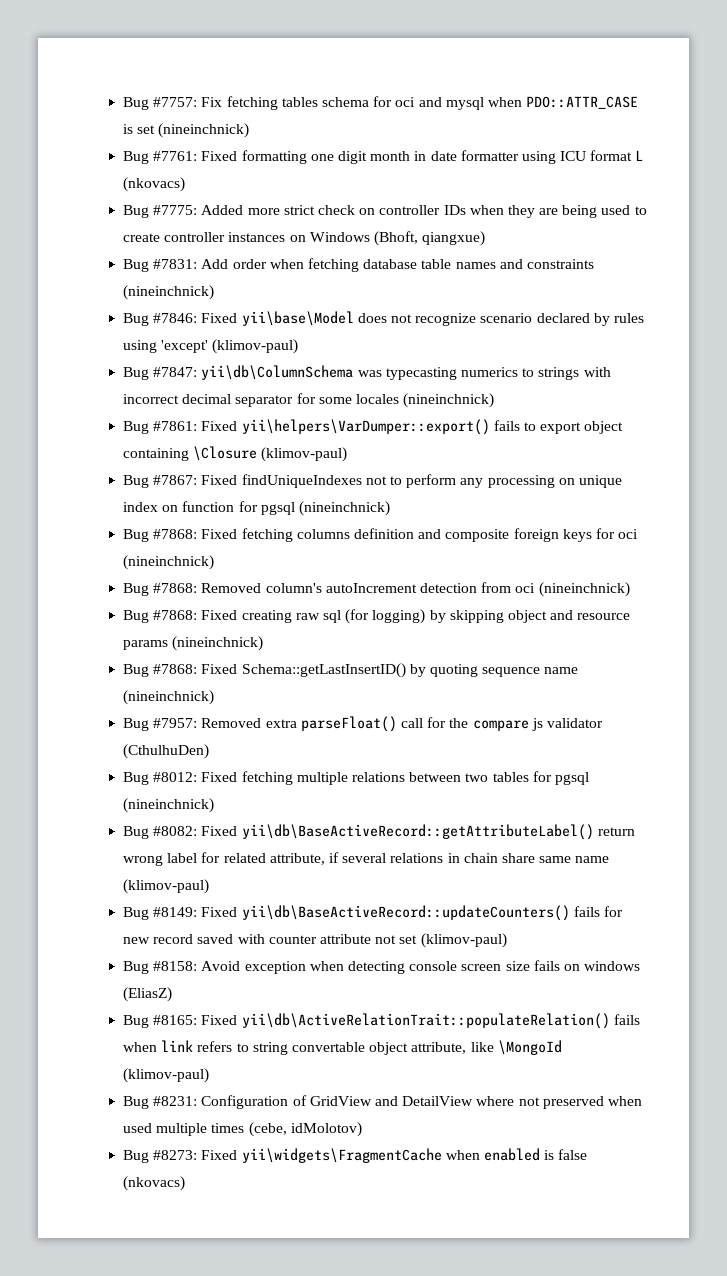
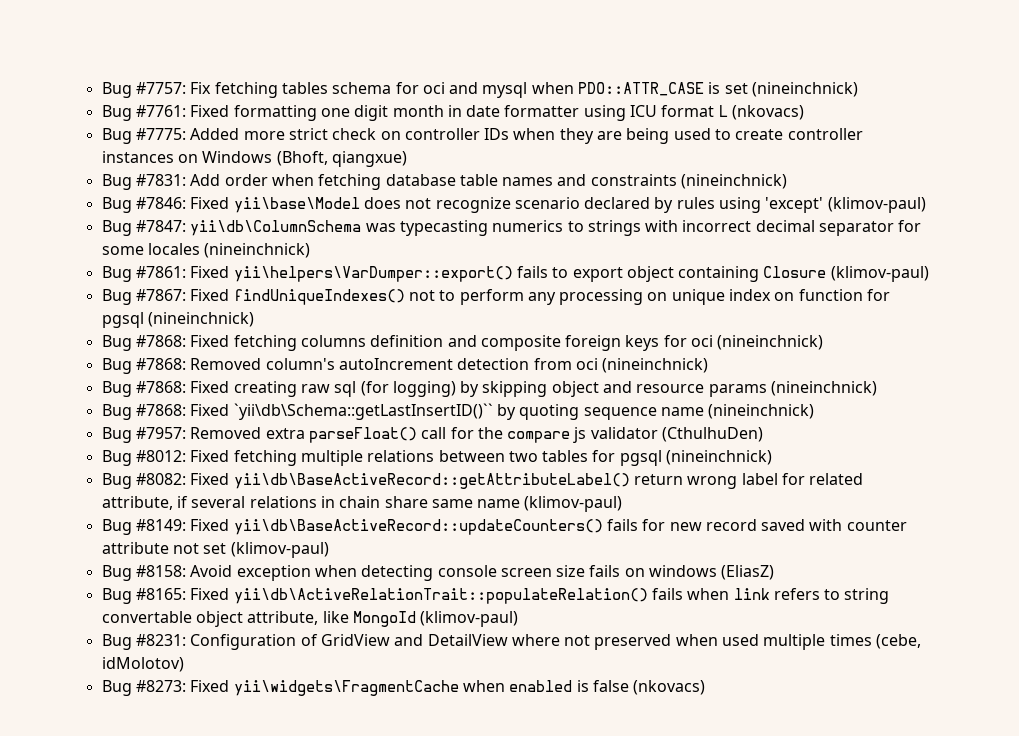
- Bug #7861: Fixed yii\helpers\VarDumper::export() fails to export object containing \Closure (klimov-paul)
+ Bug #7861: Fixed yii\helpers\VarDumper::export() fails to export object containing Closure (klimov-paul)
- Bug #7867: Fixed findUniqueIndexes not to perform any processing on unique index on function for pgsql (nineinchnick)
+ Bug #7867: Fixed findUniqueIndexes() not to perform any processing on unique index on function for pgsql (nineinchnick)
- Bug #7868: Fixed Schema::getLastInsertID() by quoting sequence name (nineinchnick)
+ Bug #7868: Fixed `yii\db\Schema::getLastInsertID()`` by quoting sequence name (nineinchnick)
- Bug #8165: Fixed yii\db\ActiveRelationTrait::populateRelation() fails when link refers to string convertable object attribute, like \MongoId (klimov-paul)
+ Bug #8165: Fixed yii\db\ActiveRelationTrait::populateRelation() fails when link refers to string convertable object attribute, like MongoId (klimov-paul)

